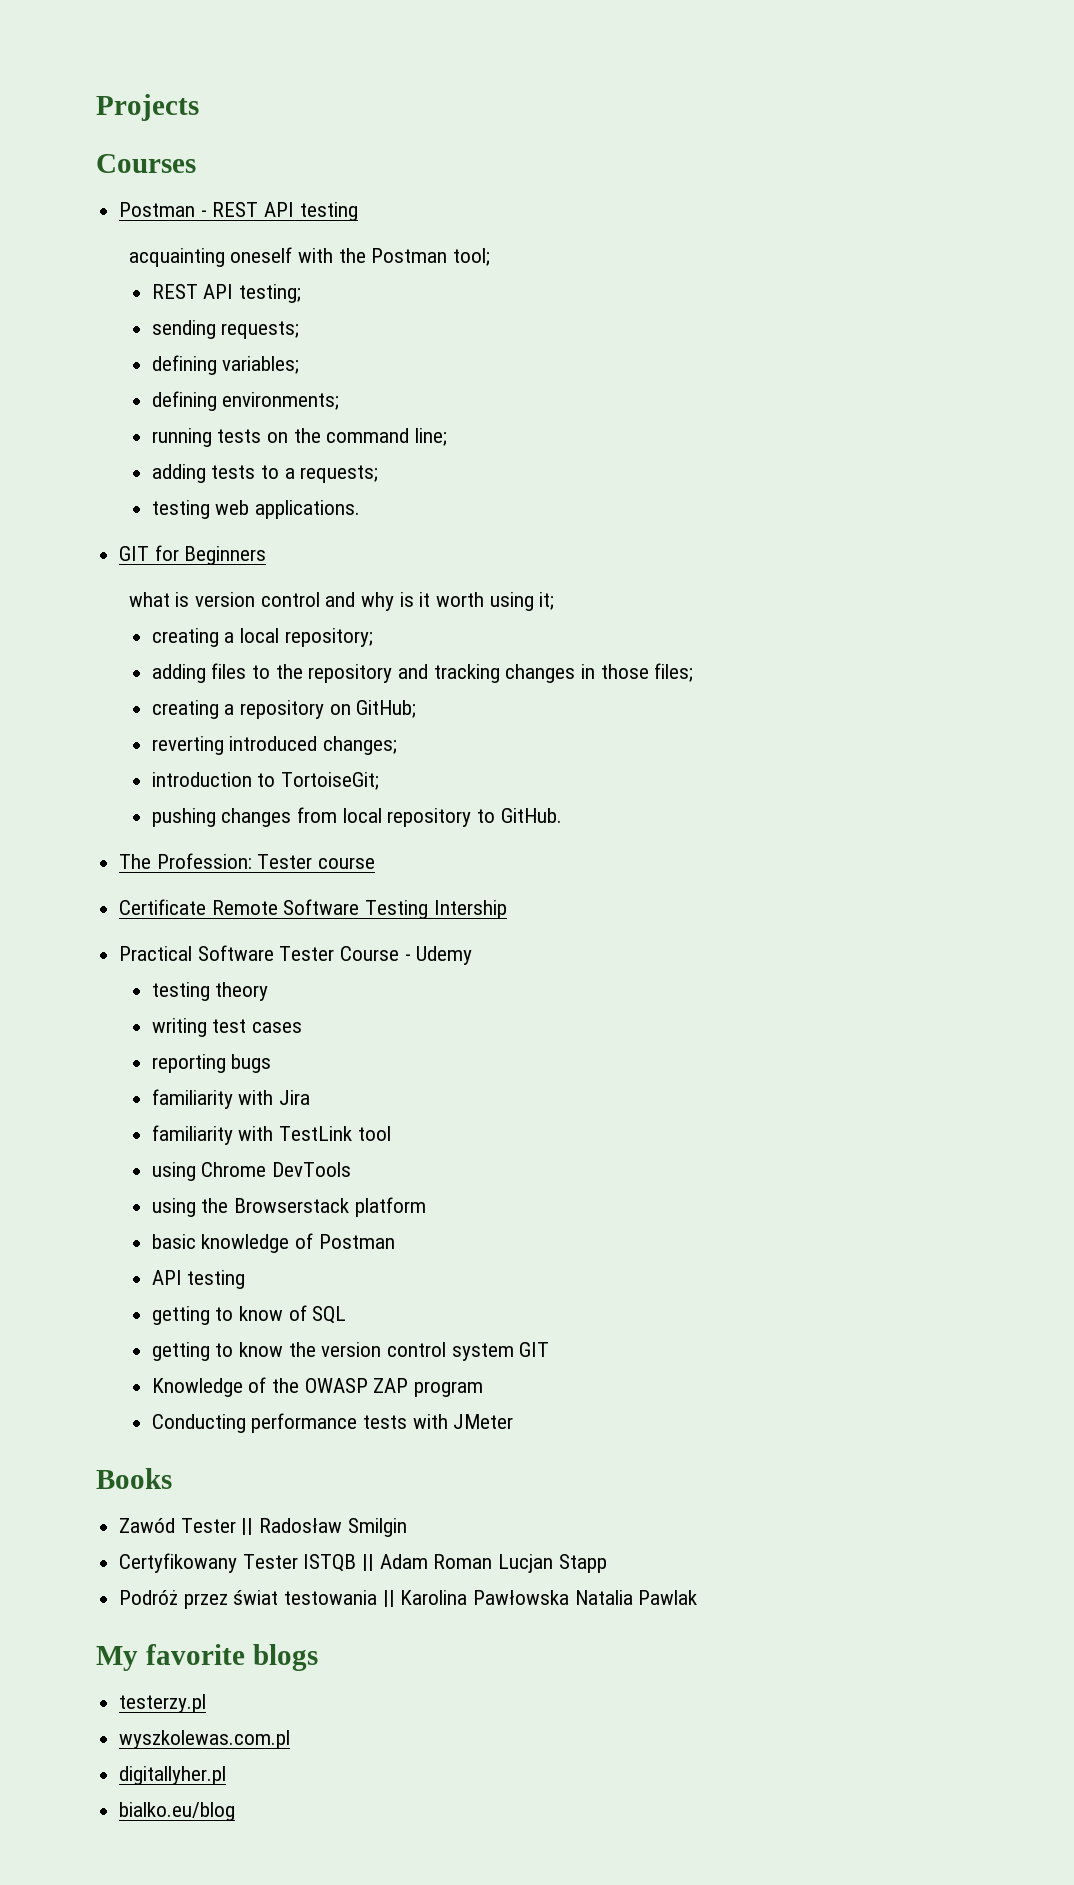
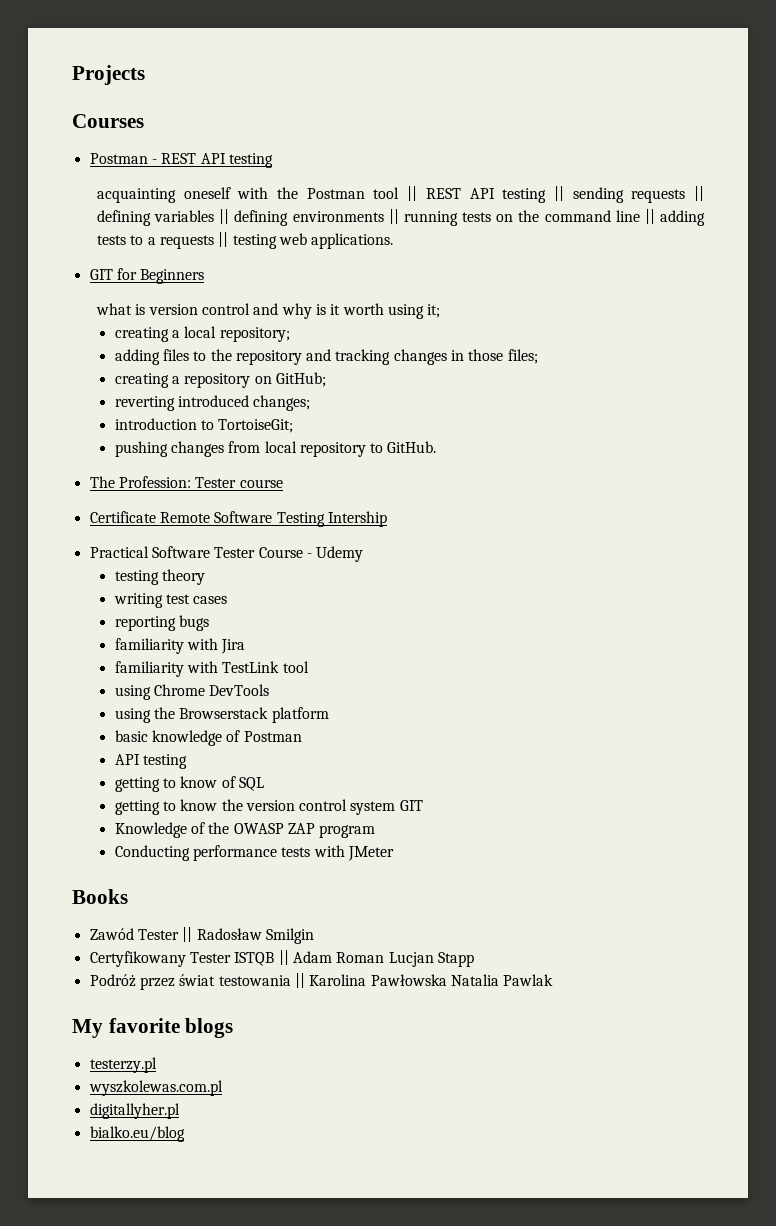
- acquainting oneself with the Postman tool;
- REST API testing;
- sending requests;
- defining variables;
- defining environments;
- running tests on the command line;
- adding tests to a requests;
- testing web applications.
+ acquainting oneself with the Postman tool || REST API testing || sending requests || defining variables || defining environments || running tests on the command line || adding tests to a requests || testing web applications.

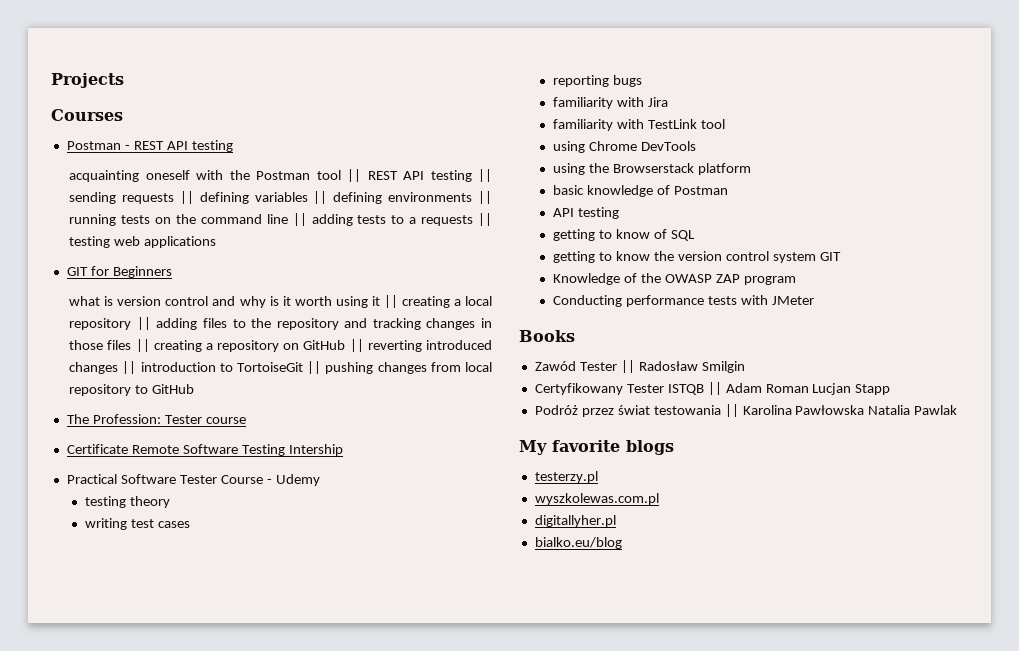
- acquainting oneself with the Postman tool || REST API testing || sending requests || defining variables || defining environments || running tests on the command line || adding tests to a requests || testing web applications.
+ acquainting oneself with the Postman tool || REST API testing || sending requests || defining variables || defining environments || running tests on the command line || adding tests to a requests || testing web applications
- what is version control and why is it worth using it;
- creating a local repository;
- adding files to the repository and tracking changes in those files;
- creating a repository on GitHub;
- reverting introduced changes;
- introduction to TortoiseGit;
- pushing changes from local repository to GitHub.
+ what is version control and why is it worth using it || creating a local repository || adding files to the repository and tracking changes in those files || creating a repository on GitHub || reverting introduced changes || introduction to TortoiseGit || pushing changes from local repository to GitHub

